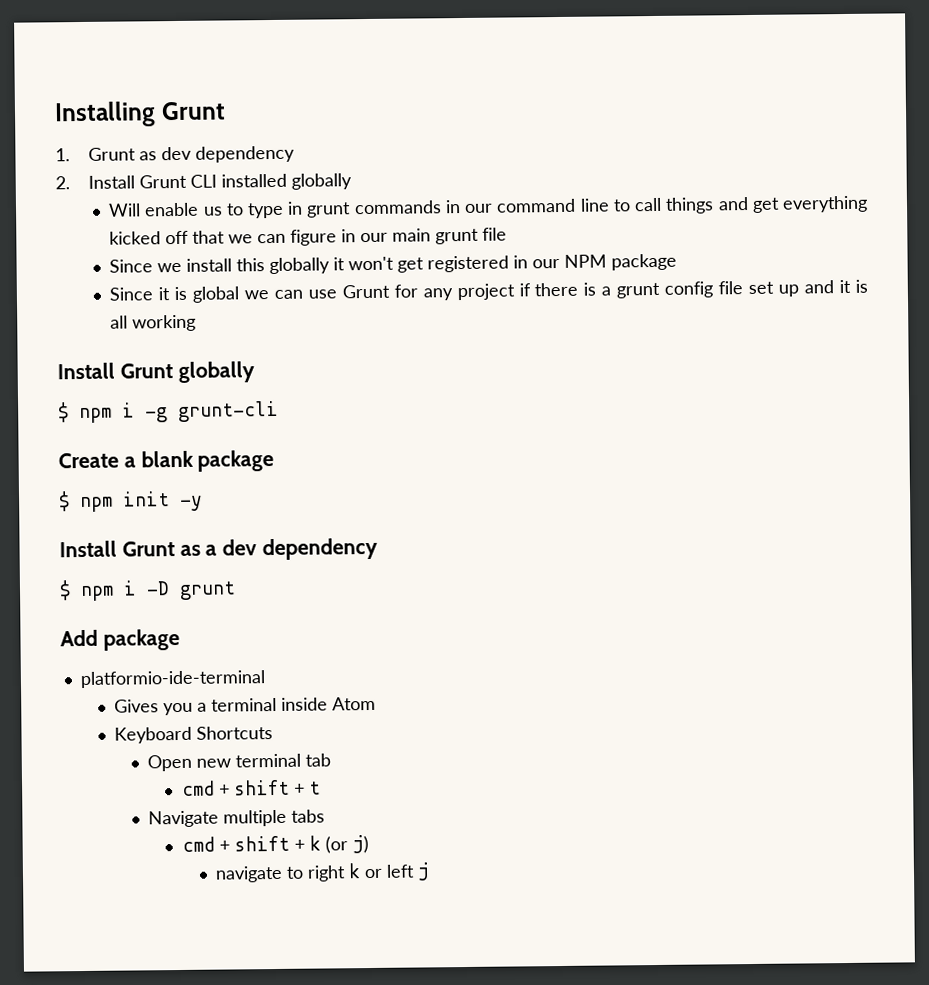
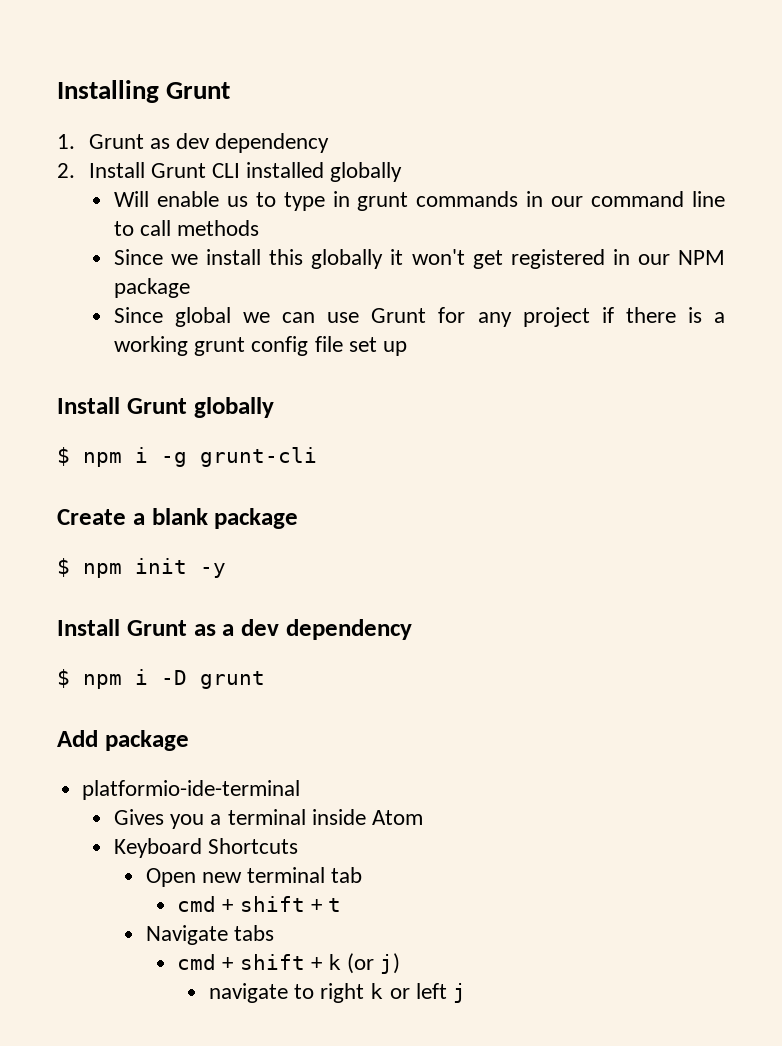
- Will enable us to type in grunt commands in our command line to call things and get everything kicked off that we can figure in our main grunt file
+ Will enable us to type in grunt commands in our command line to call methods
- Since it is global we can use Grunt for any project if there is a grunt config file set up and it is all working
+ Since global we can use Grunt for any project if there is a working grunt config file set up
- Navigate multiple tabs
+ Navigate tabs

